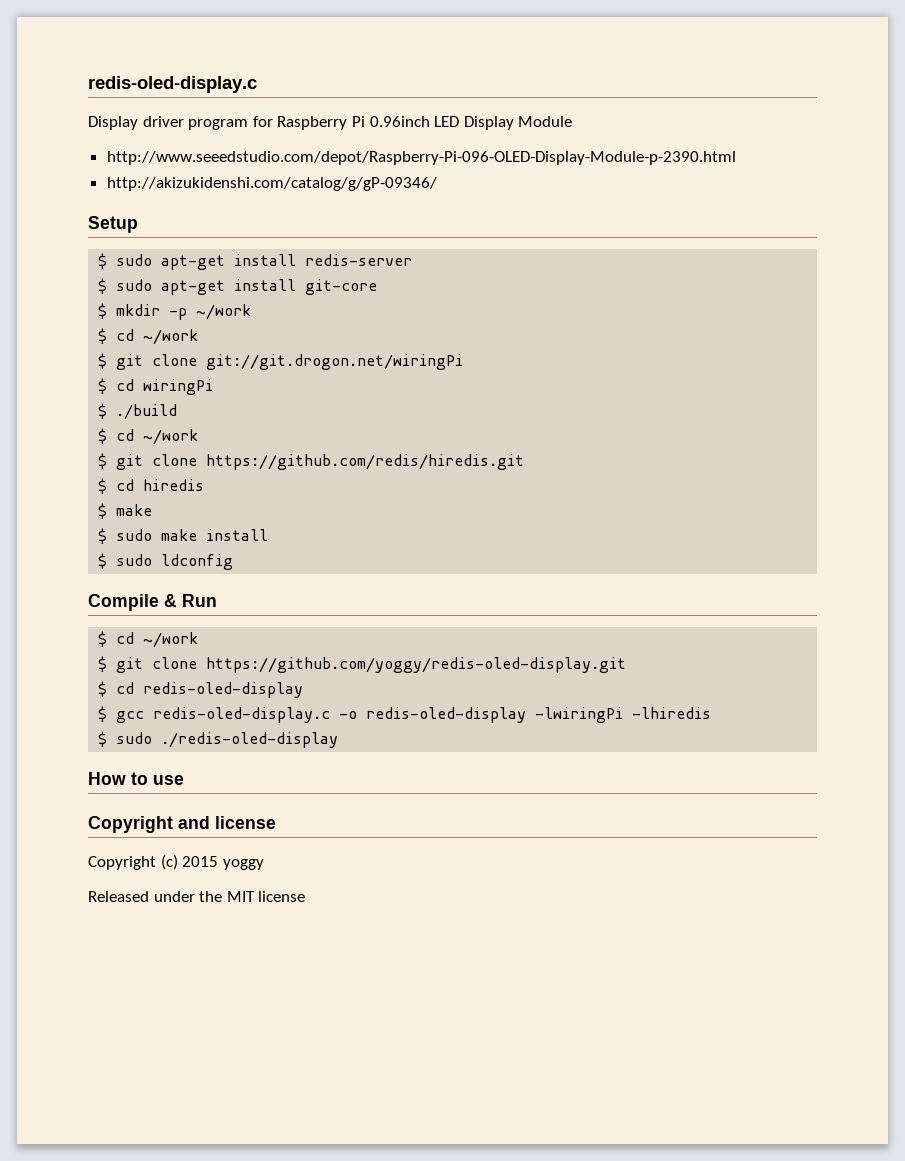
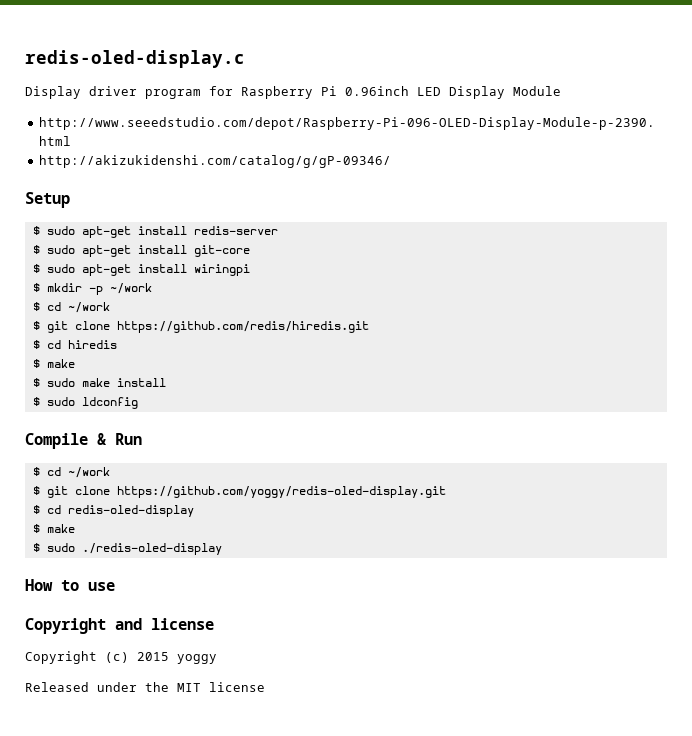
+ $ sudo apt-get install wiringpi
- $ git clone git://git.drogon.net/wiringPi
- $ cd wiringPi
- $ ./build
- $ cd ~/work
  $ cd redis-oled-display
- $ gcc redis-oled-display.c -o redis-oled-display -lwiringPi -lhiredis
+ $ make

